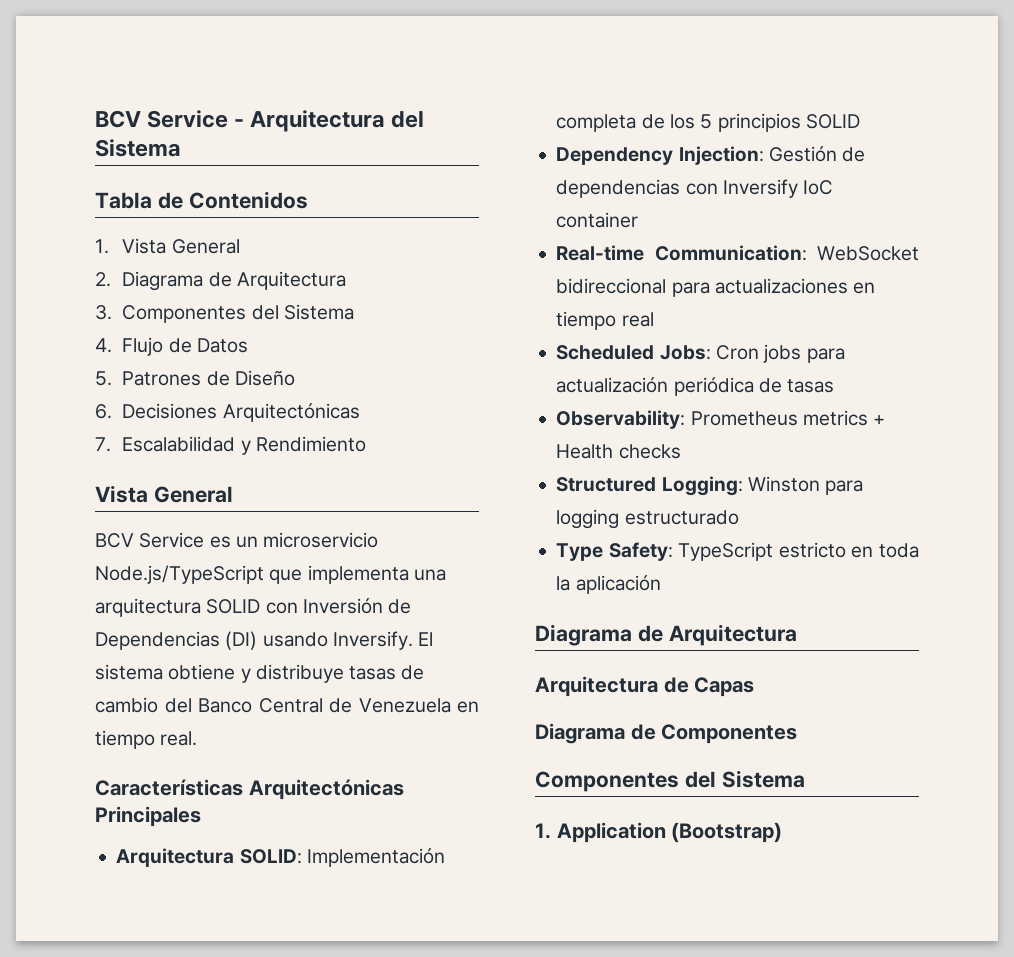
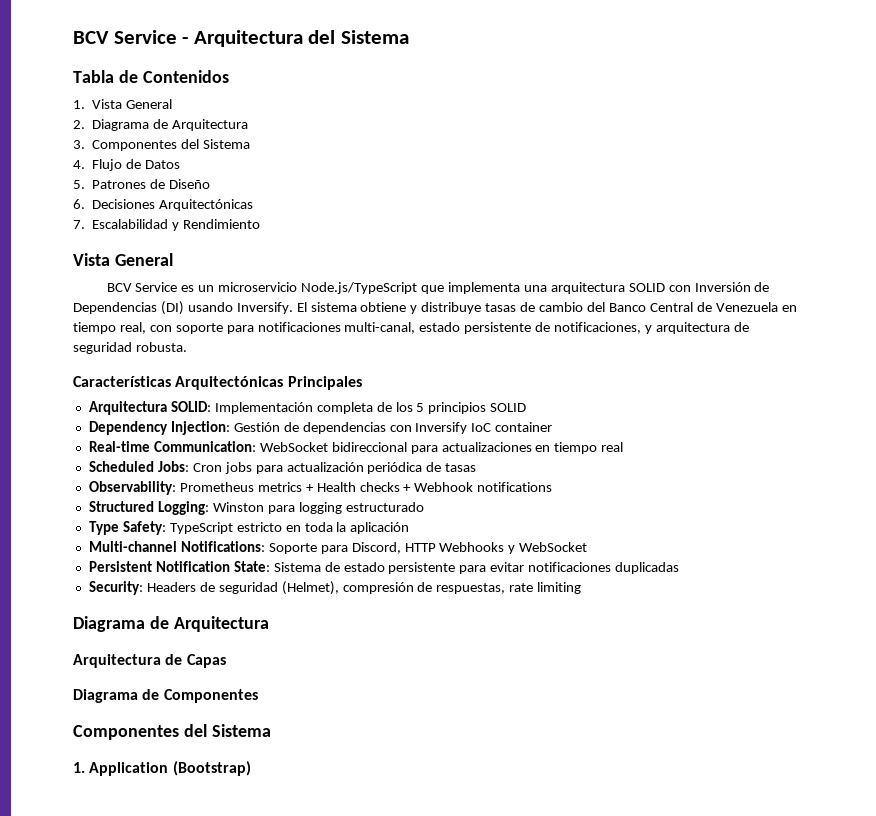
- El sistema obtiene y distribuye tasas de cambio del Banco Central de Venezuela en tiempo real.
+ El sistema obtiene y distribuye tasas de cambio del Banco Central de Venezuela en tiempo real, con soporte para notificaciones multi-canal, estado persistente de notificaciones, y arquitectura de seguridad robusta.
- Observability: Prometheus metrics + Health checks
+ Observability: Prometheus metrics + Health checks + Webhook notifications
+ Multi-channel Notifications: Soporte para Discord, HTTP Webhooks y WebSocket
+ Persistent Notification State: Sistema de estado persistente para evitar notificaciones duplicadas
+ Security: Headers de seguridad (Helmet), compresión de respuestas, rate limiting

